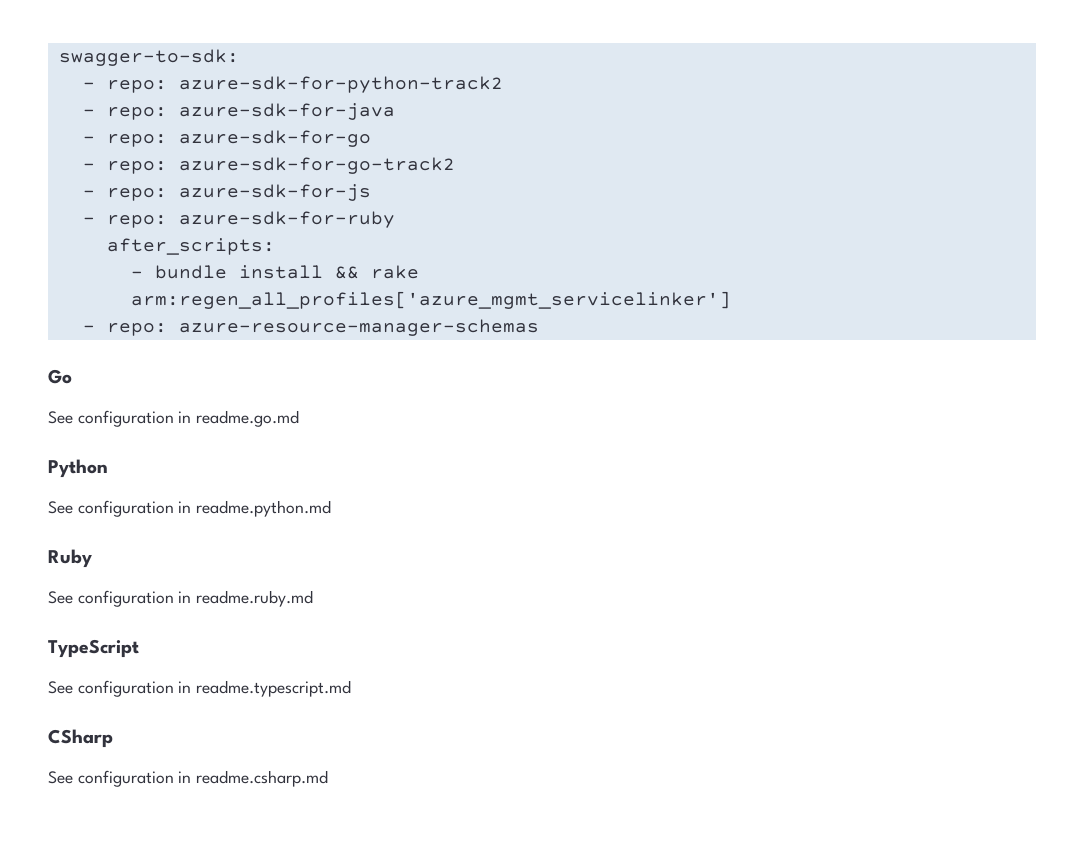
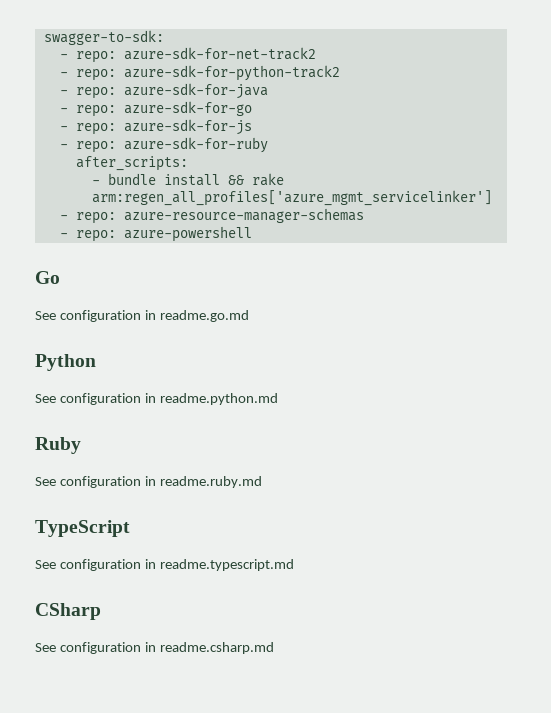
+ - repo: azure-sdk-for-net-track2
- - repo: azure-sdk-for-go-track2
+ - repo: azure-powershell

